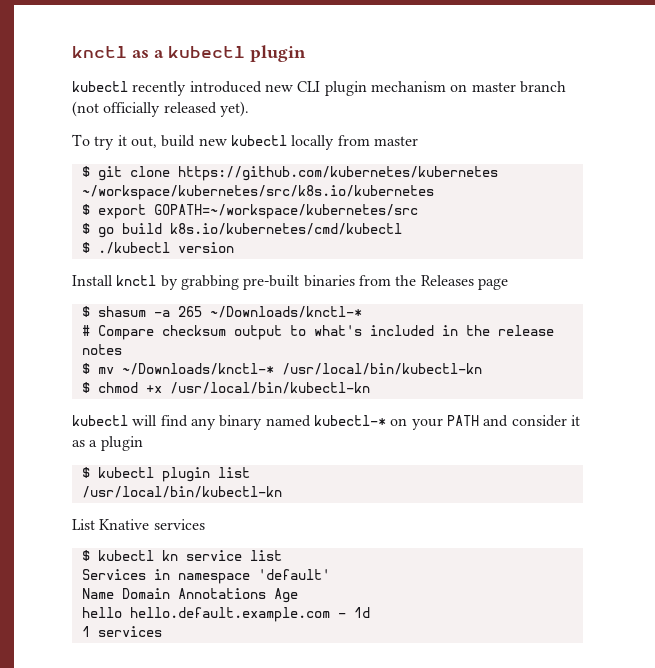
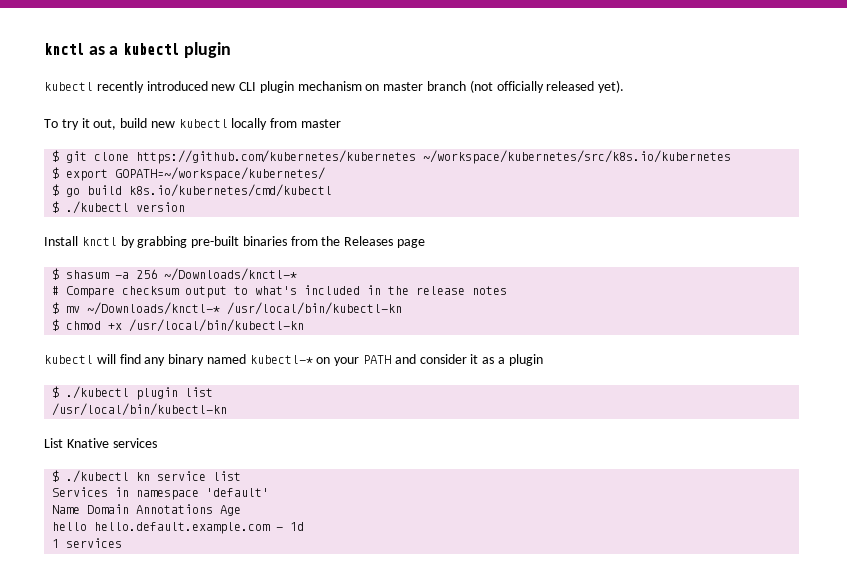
- $ export GOPATH=~/workspace/kubernetes/src
+ $ export GOPATH=~/workspace/kubernetes/
- $ shasum -a 265 ~/Downloads/knctl-*
+ $ shasum -a 256 ~/Downloads/knctl-*
- $ kubectl plugin list
+ $ ./kubectl plugin list
- $ kubectl kn service list
+ $ ./kubectl kn service list

